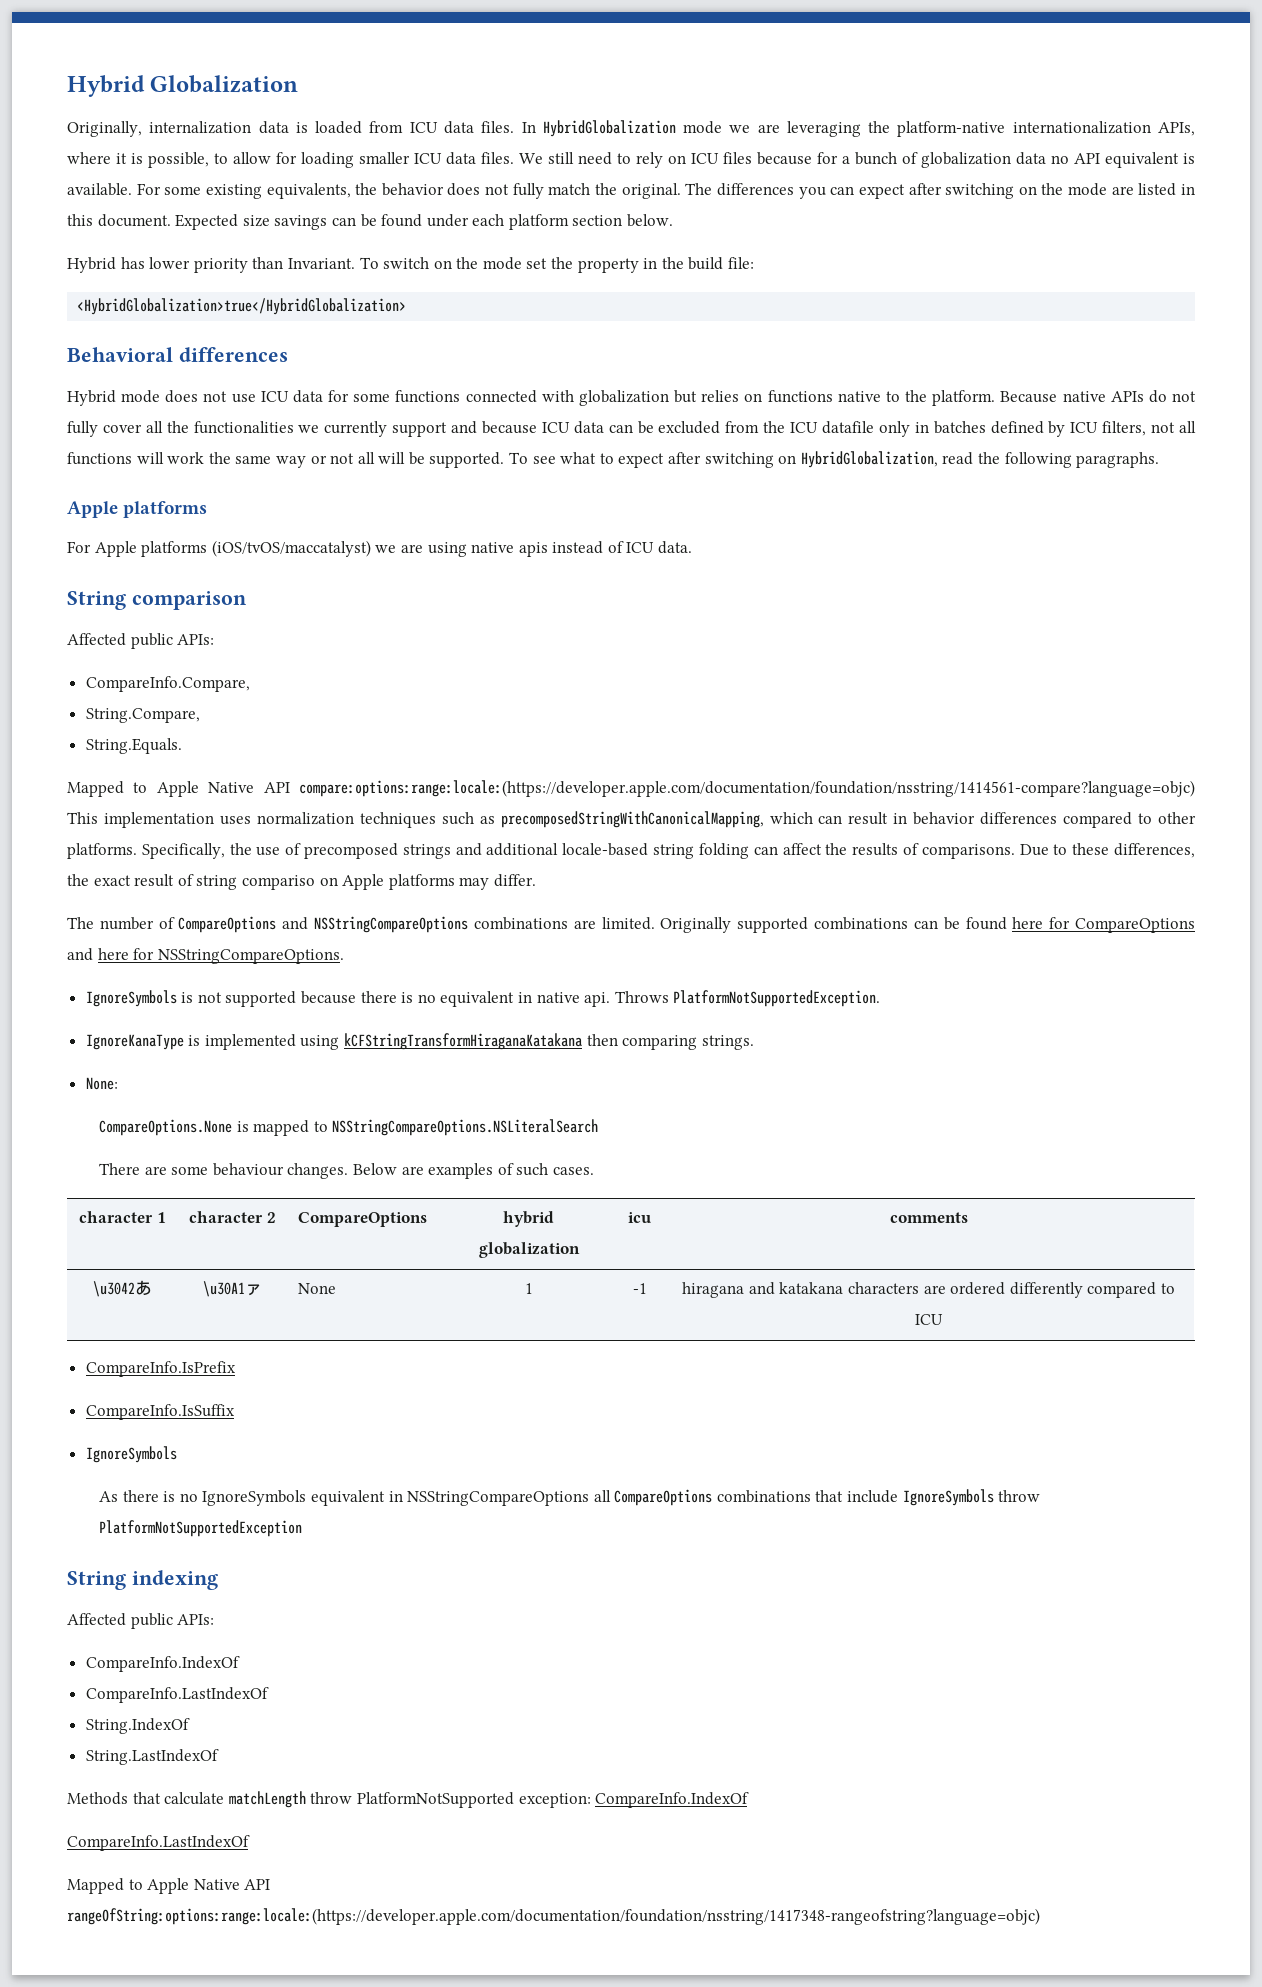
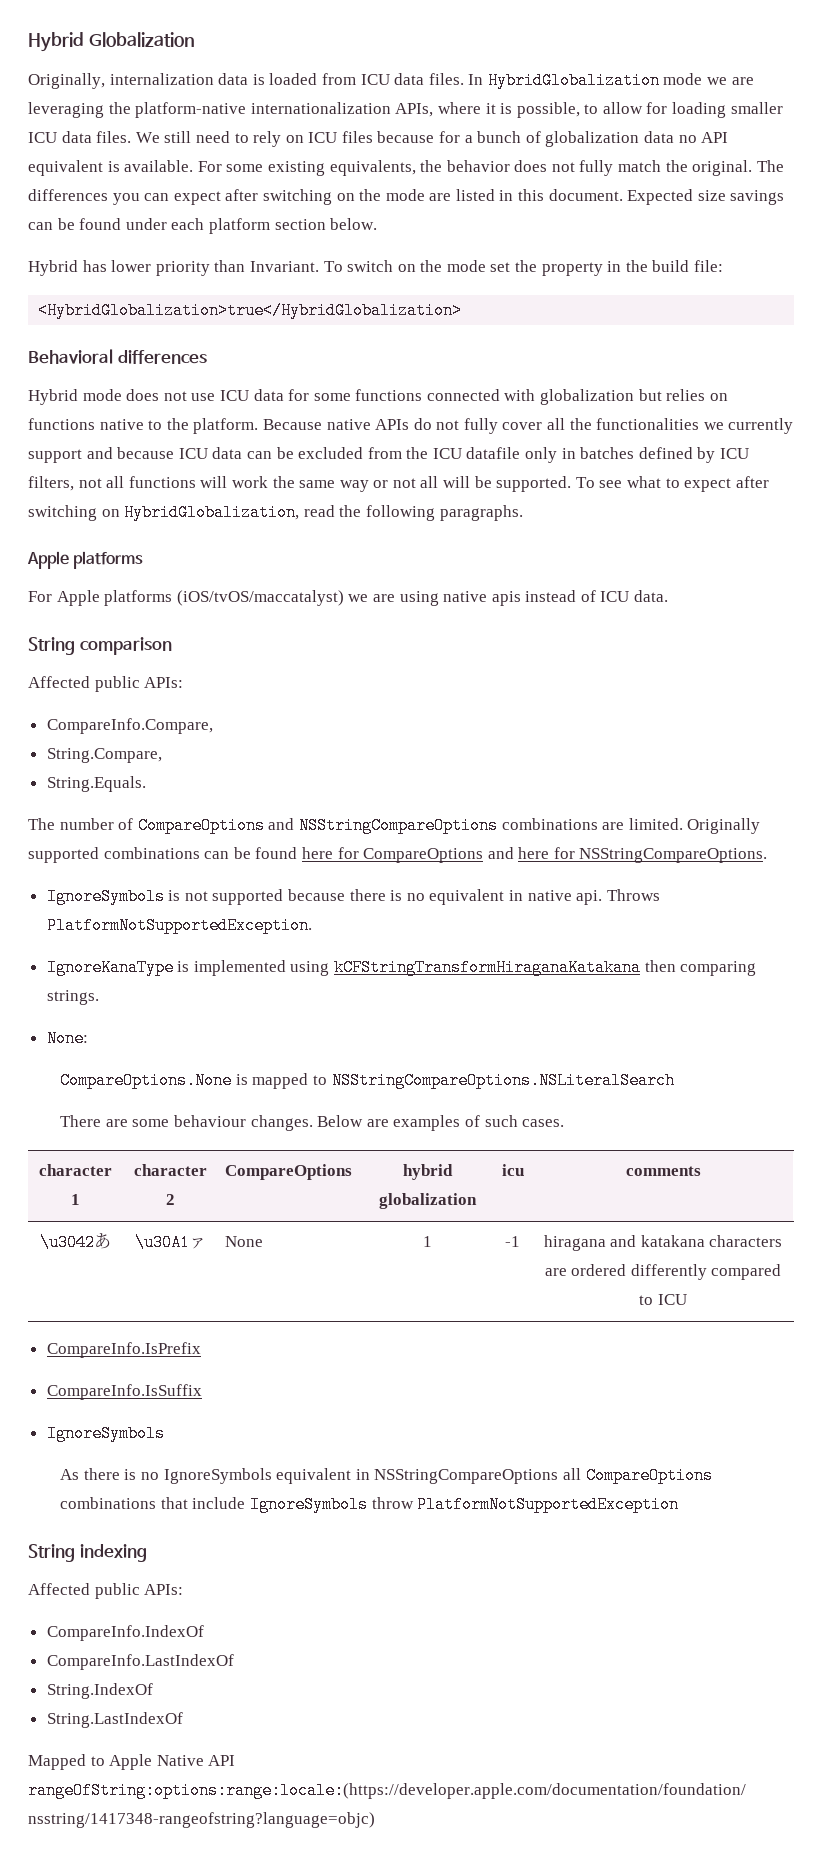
- Mapped to Apple Native API compare:options:range:locale:(https://developer.apple.com/documentation/foundation/nsstring/1414561-compare?language=objc) This implementation uses normalization techniques such as precomposedStringWithCanonicalMapping, which can result in behavior differences compared to other platforms. Specifically, the use of precomposed strings and additional locale-based string folding can affect the results of comparisons. Due to these differences, the exact result of string compariso on Apple platforms may differ.
- Methods that calculate matchLength throw PlatformNotSupported exception: CompareInfo.IndexOf
- CompareInfo.LastIndexOf

